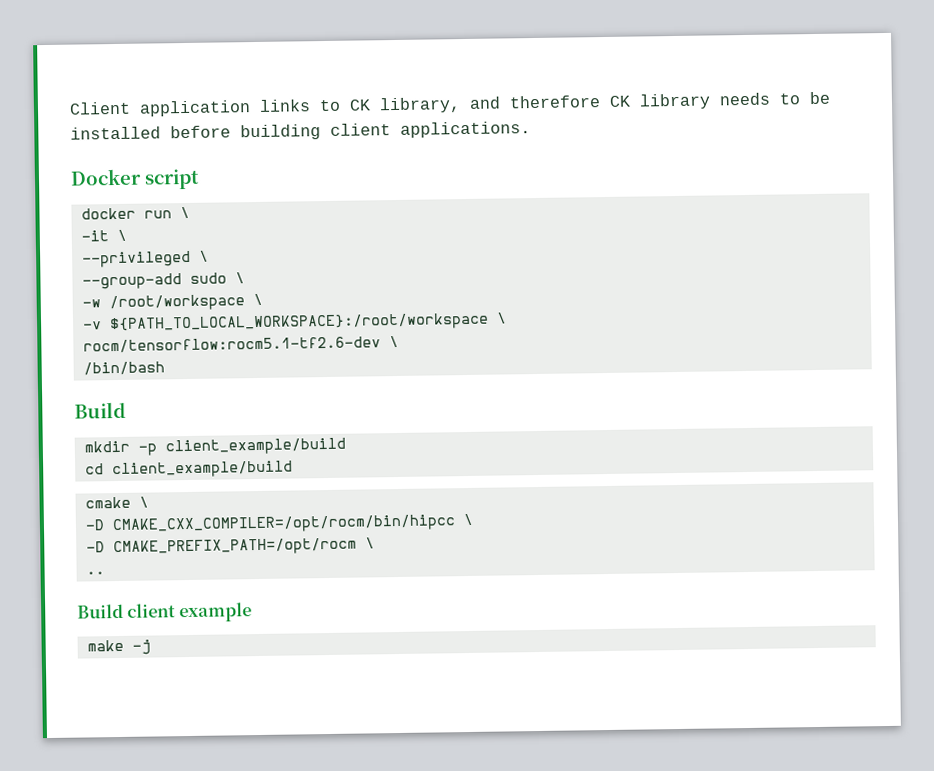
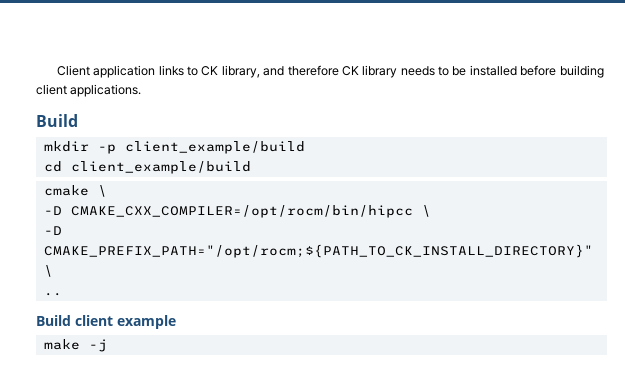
- Docker script
- docker run \
- -it \
- --privileged \
- --group-add sudo \
- -w /root/workspace \
- -v ${PATH_TO_LOCAL_WORKSPACE}:/root/workspace \
- rocm/tensorflow:rocm5.1-tf2.6-dev \
- /bin/bash
- -D CMAKE_PREFIX_PATH=/opt/rocm \
+ -D CMAKE_PREFIX_PATH="/opt/rocm;${PATH_TO_CK_INSTALL_DIRECTORY}" \

